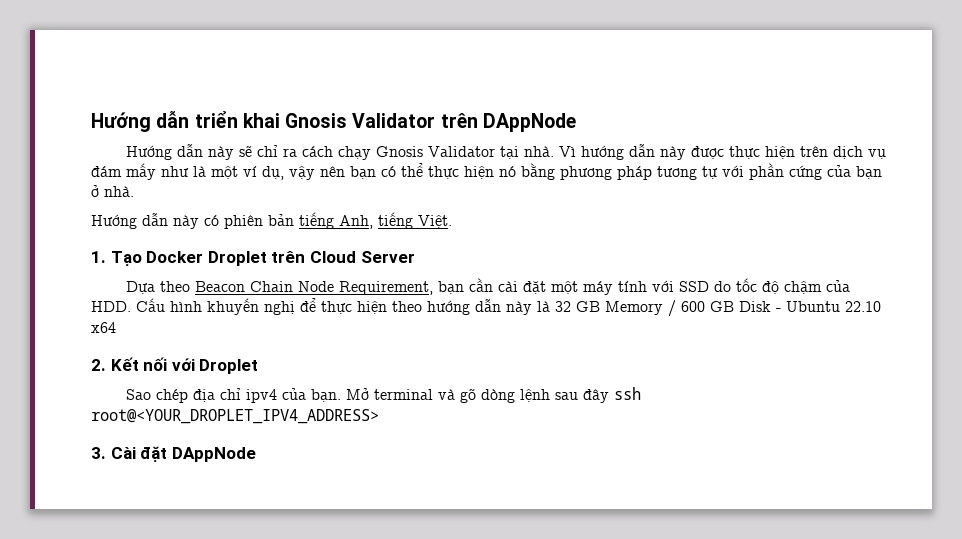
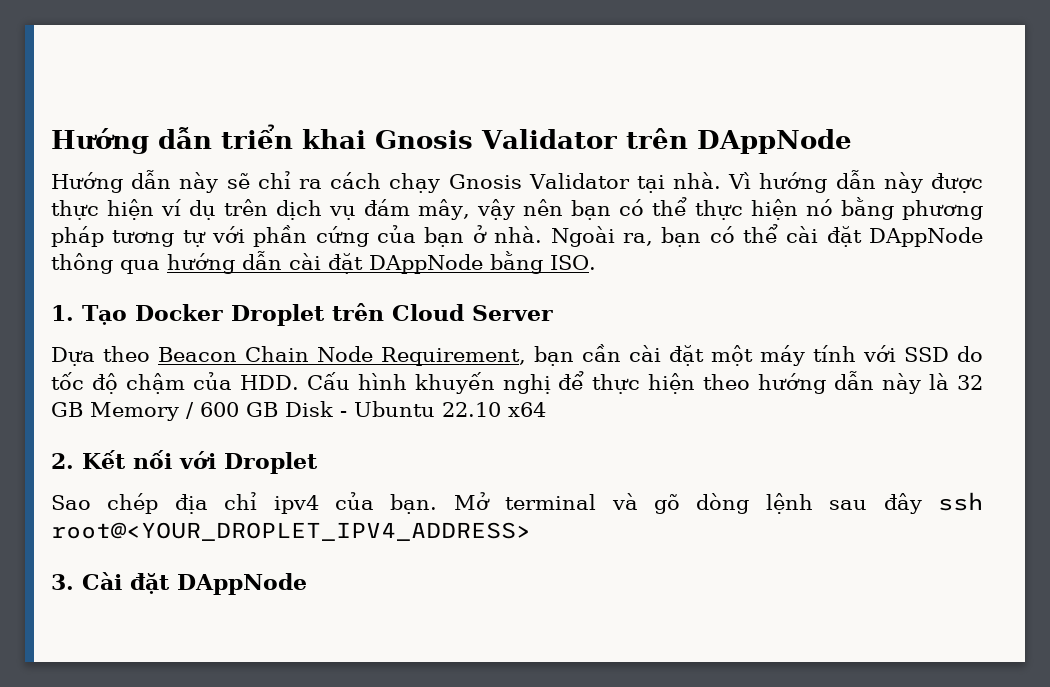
- Vì hướng dẫn này được thực hiện trên dịch vụ đám mấy như là một ví dụ, vậy nên bạn có thể thực hiện nó bằng phương pháp tương tự với phần cứng của bạn ở nhà.
- Hướng dẫn này có phiên bản tiếng Anh, tiếng Việt.
+ Vì hướng dẫn này được thực hiện ví dụ trên dịch vụ đám mây, vậy nên bạn có thể thực hiện nó bằng phương pháp tương tự với phần cứng của bạn ở nhà. Ngoài ra, bạn có thể cài đặt DAppNode thông qua hướng dẫn cài đặt DAppNode bằng ISO.

